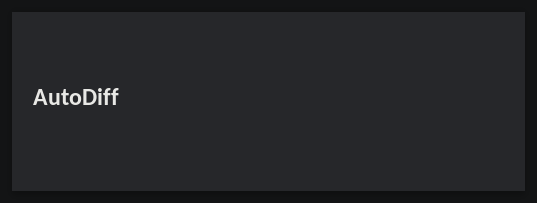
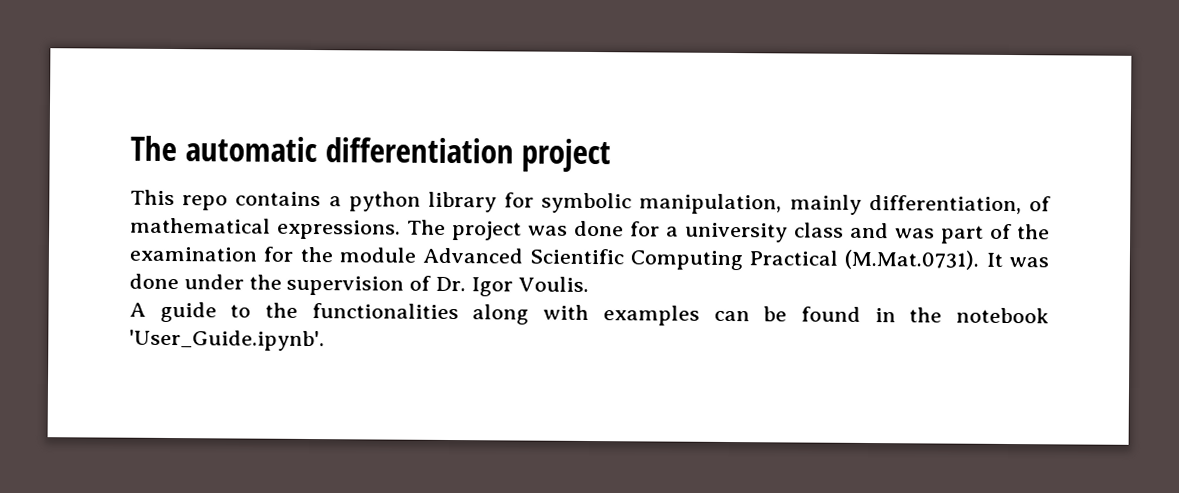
- AutoDiff
+ The automatic differentiation project
+ This repo contains a python library for symbolic manipulation, mainly differentiation, of mathematical expressions. The project was done for a university class and was part of the examination for the module Advanced Scientific Computing Practical (M.Mat.0731). It was done under the supervision of Dr. Igor Voulis.
+ A guide to the functionalities along with examples can be found in the notebook 'User_Guide.ipynb'.

